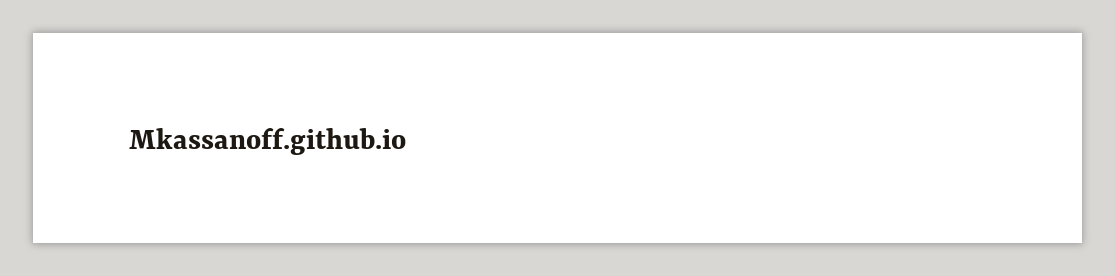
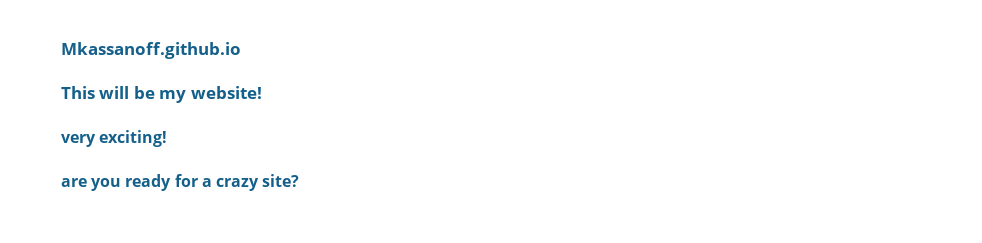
+ This will be my website!
+ very exciting!
+ are you ready for a crazy site?

